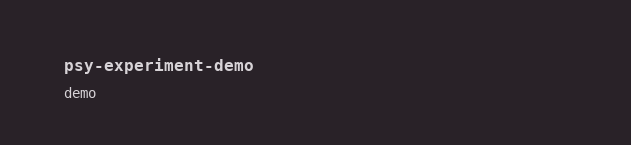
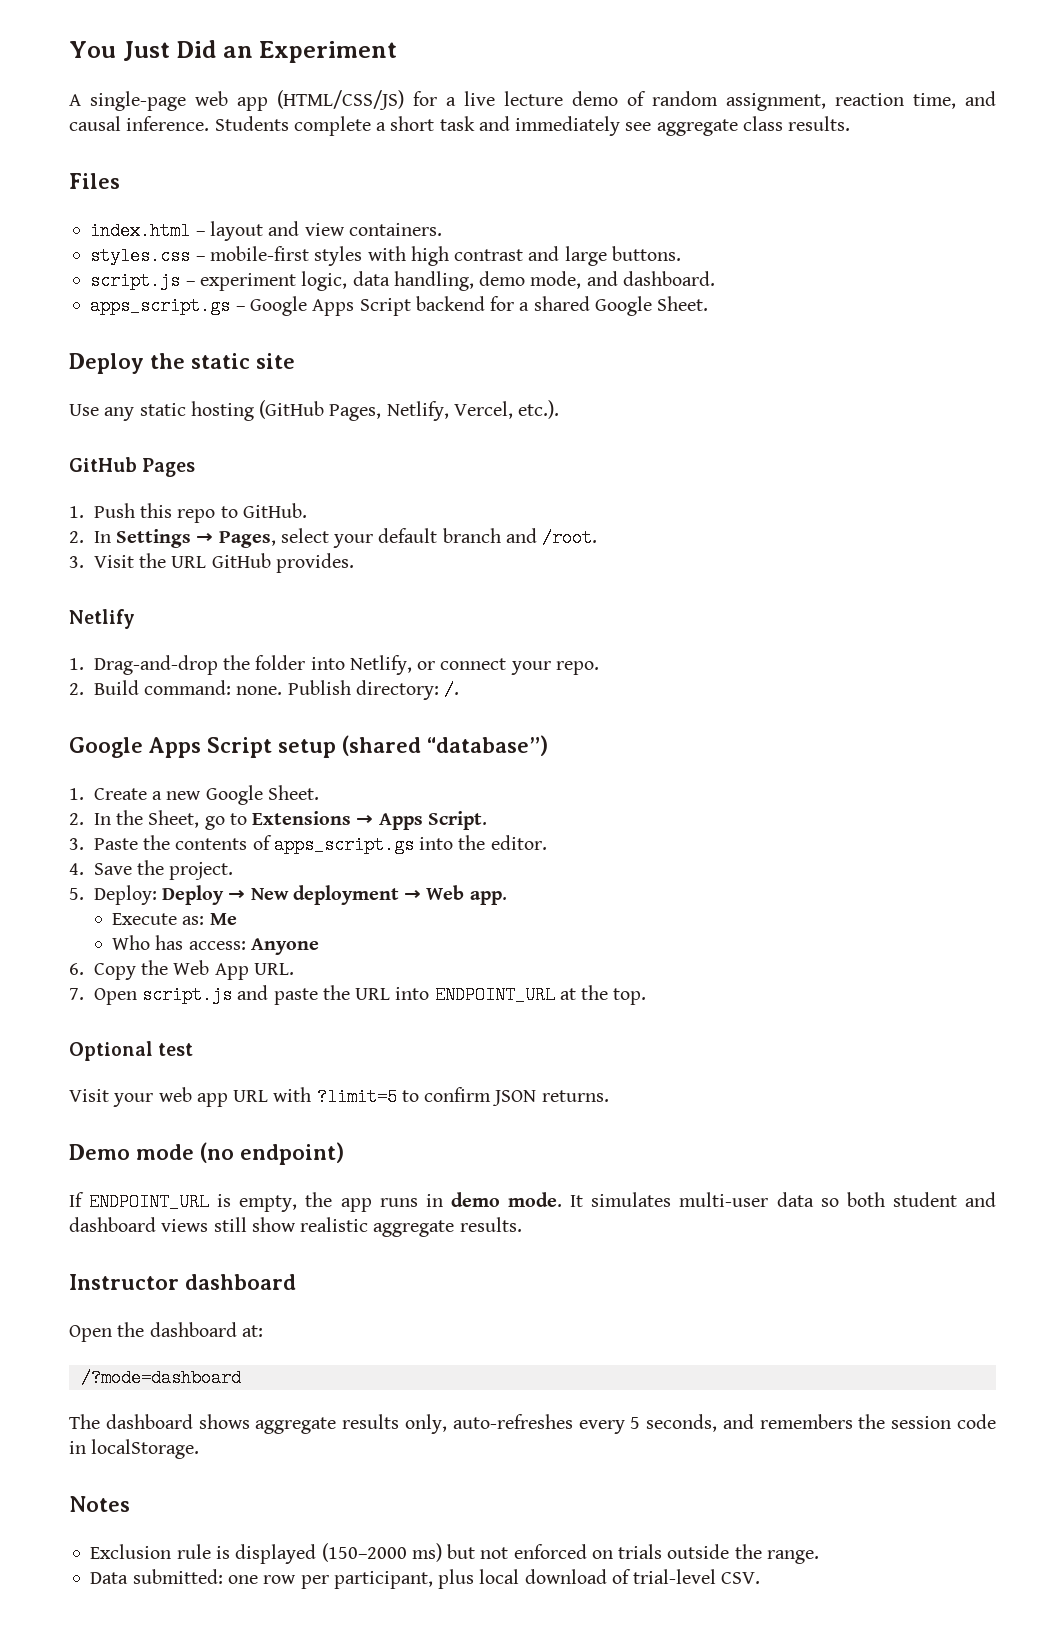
- psy-experiment-demo
- demo
+ You Just Did an Experiment
+ A single-page web app (HTML/CSS/JS) for a live lecture demo of random assignment, reaction time, and causal inference. Students complete a short task and immediately see aggregate class results.
+ Files
+ index.html – layout and view containers.
+ styles.css – mobile-first styles with high contrast and large buttons.
+ script.js – experiment logic, data handling, demo mode, and dashboard.
+ apps_script.gs – Google Apps Script backend for a shared Google Sheet.
+ Deploy the static site
+ Use any static hosting (GitHub Pages, Netlify, Vercel, etc.).
+ GitHub Pages
+ 1. Push this repo to GitHub.
+ 2. In Settings → Pages, select your default branch and /root.
+ 3. Visit the URL GitHub provides.
+ Netlify
+ 1. Drag-and-drop the folder into Netlify, or connect your repo.
+ 2. Build command: none. Publish directory: /.
+ Google Apps Script setup (shared “database”)
+ 1. Create a new Google Sheet.
+ 2. In the Sheet, go to Extensions → Apps Script.
+ 3. Paste the contents of apps_script.gs into the editor.
+ 4. Save the project.
+ 5. Deploy: Deploy → New deployment → Web app.
+ Execute as: Me
+ Who has access: Anyone
+ 6. Copy the Web App URL.
+ 7. Open script.js and paste the URL into ENDPOINT_URL at the top.
+ Optional test
+ Visit your web app URL with ?limit=5 to confirm JSON returns.
+ Demo mode (no endpoint)
+ If ENDPOINT_URL is empty, the app runs in demo mode. It simulates multi-user data so both student and dashboard views still show realistic aggregate results.
+ Instructor dashboard
+ Open the dashboard at:
+ /?mode=dashboard
+ The dashboard shows aggregate results only, auto-refreshes every 5 seconds, and remembers the session code in localStorage.
+ Notes
+ Exclusion rule is displayed (150–2000 ms) but not enforced on trials outside the range.
+ Data submitted: one row per participant, plus local download of trial-level CSV.

